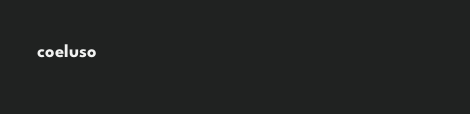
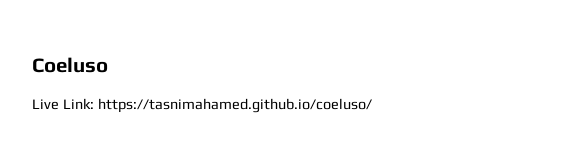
- coeluso
+ Coeluso
+ Live Link: https://tasnimahamed.github.io/coeluso/

